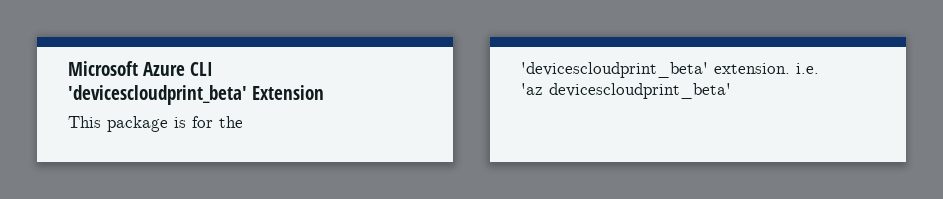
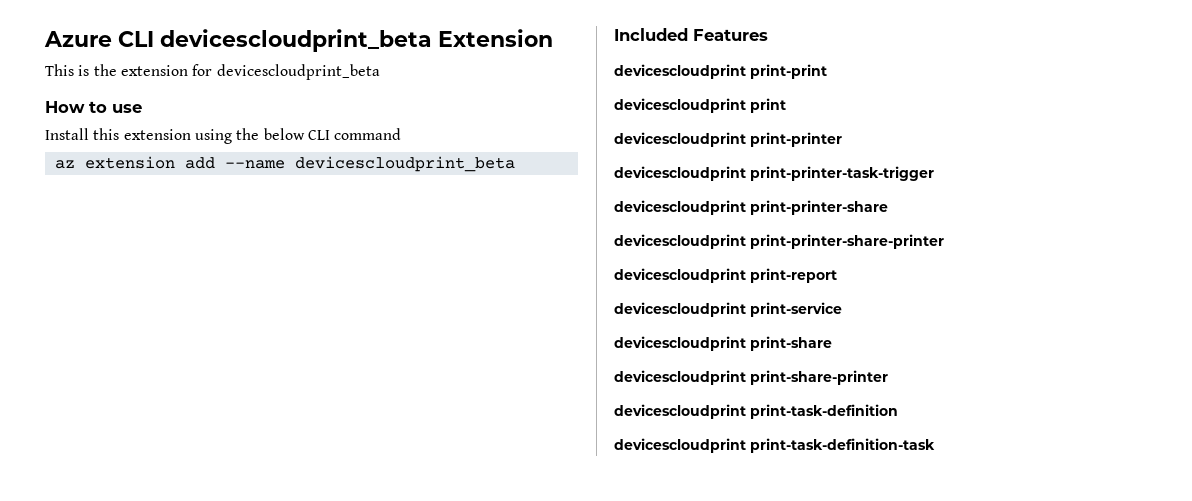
- Microsoft Azure CLI 'devicescloudprint_beta' Extension
+ Azure CLI devicescloudprint_beta Extension
- This package is for the 'devicescloudprint_beta' extension. i.e. 'az devicescloudprint_beta'
+ This is the extension for devicescloudprint_beta
+ How to use
+ Install this extension using the below CLI command
+ az extension add --name devicescloudprint_beta
+ Included Features
+ devicescloudprint print-print
+ devicescloudprint print
+ devicescloudprint print-printer
+ devicescloudprint print-printer-task-trigger
+ devicescloudprint print-printer-share
+ devicescloudprint print-printer-share-printer
+ devicescloudprint print-report
+ devicescloudprint print-service
+ devicescloudprint print-share
+ devicescloudprint print-share-printer
+ devicescloudprint print-task-definition
+ devicescloudprint print-task-definition-task

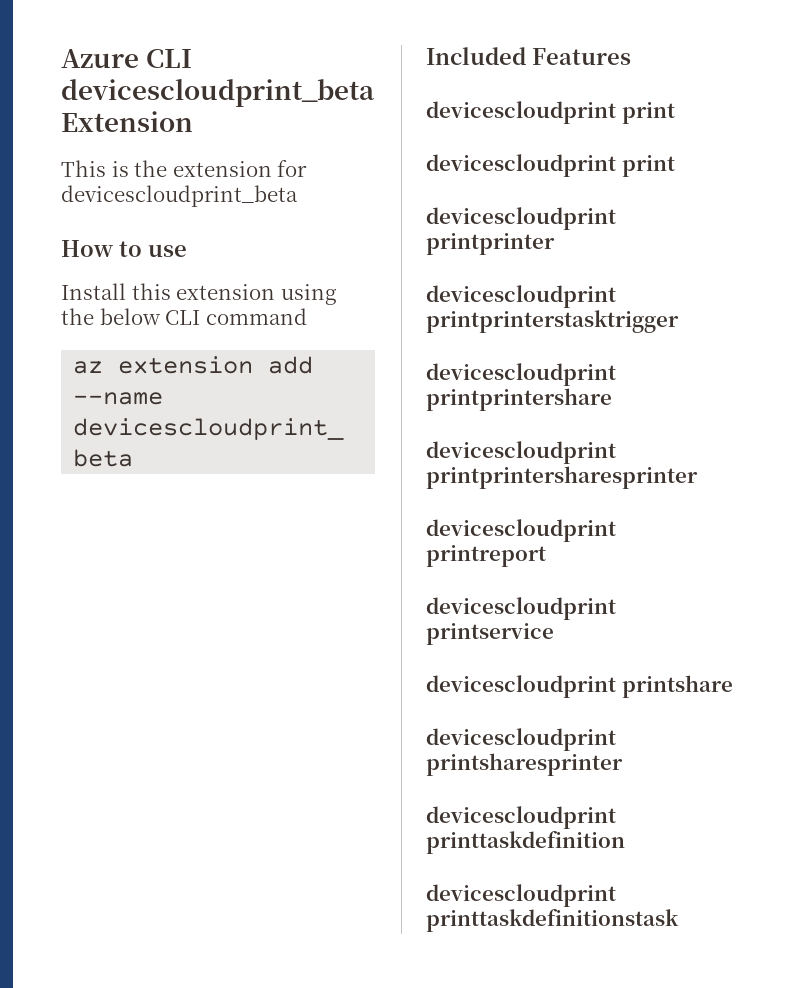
  Included Features
- devicescloudprint print-print
  devicescloudprint print
- devicescloudprint print-printer
- devicescloudprint print-printer-task-trigger
- devicescloudprint print-printer-share
- devicescloudprint print-printer-share-printer
- devicescloudprint print-report
- devicescloudprint print-service
- devicescloudprint print-share
- devicescloudprint print-share-printer
- devicescloudprint print-task-definition
- devicescloudprint print-task-definition-task
+ devicescloudprint print
+ devicescloudprint printprinter
+ devicescloudprint printprinterstasktrigger
+ devicescloudprint printprintershare
+ devicescloudprint printprintersharesprinter
+ devicescloudprint printreport
+ devicescloudprint printservice
+ devicescloudprint printshare
+ devicescloudprint printsharesprinter
+ devicescloudprint printtaskdefinition
+ devicescloudprint printtaskdefinitionstask

